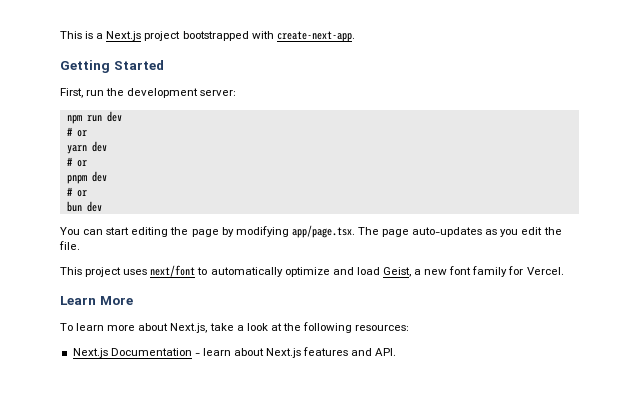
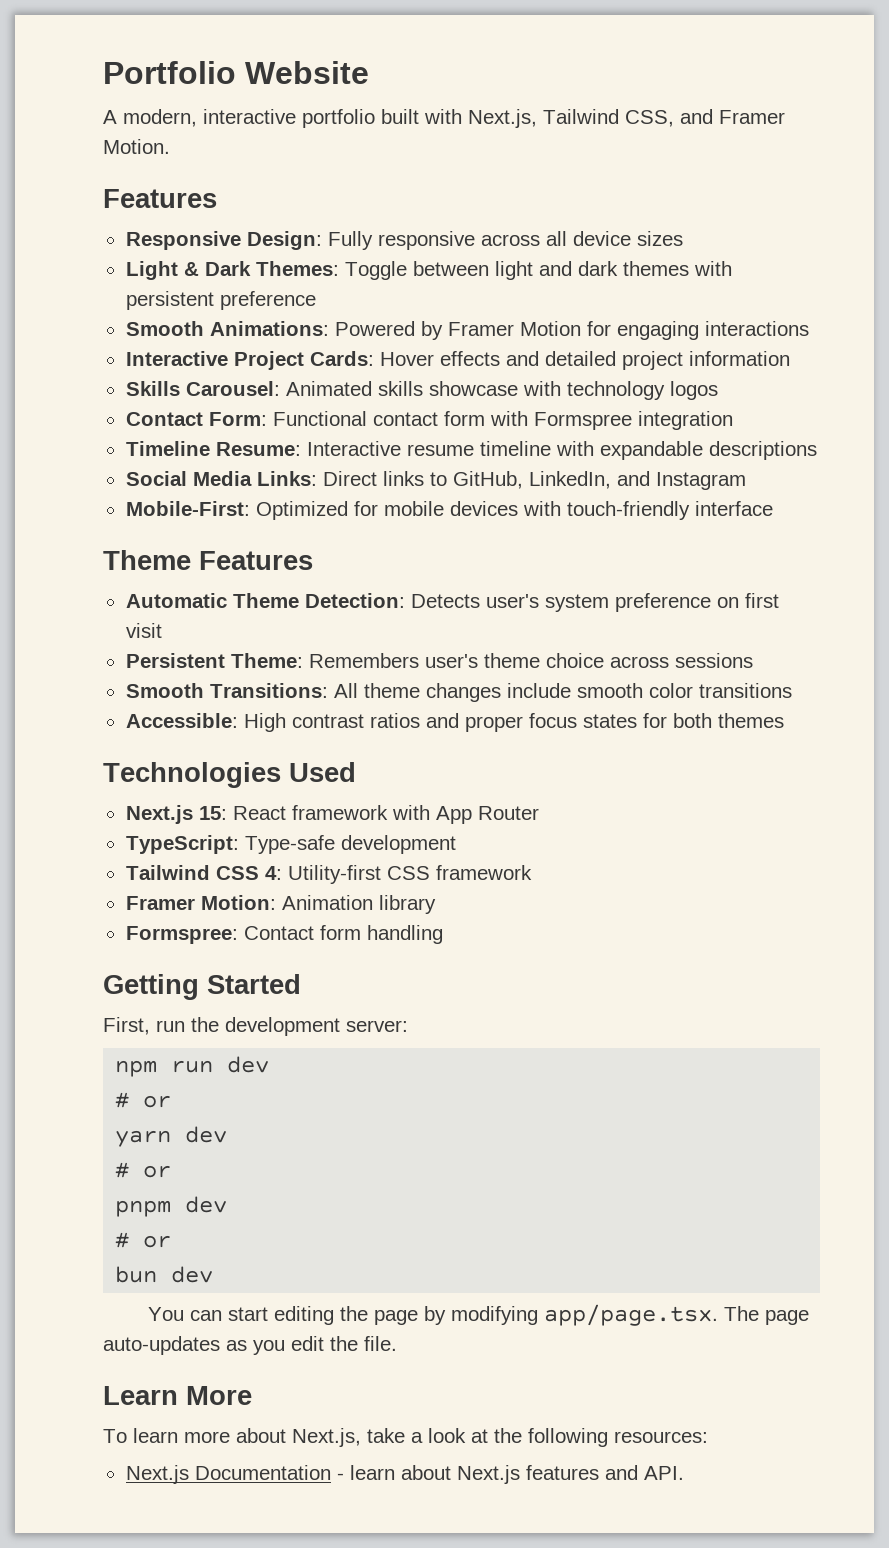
- This is a Next.js project bootstrapped with create-next-app.
+ Portfolio Website
+ A modern, interactive portfolio built with Next.js, Tailwind CSS, and Framer Motion.
+ Features
+ Responsive Design: Fully responsive across all device sizes
+ Light & Dark Themes: Toggle between light and dark themes with persistent preference
+ Smooth Animations: Powered by Framer Motion for engaging interactions
+ Interactive Project Cards: Hover effects and detailed project information
+ Skills Carousel: Animated skills showcase with technology logos
+ Contact Form: Functional contact form with Formspree integration
+ Timeline Resume: Interactive resume timeline with expandable descriptions
+ Social Media Links: Direct links to GitHub, LinkedIn, and Instagram
+ Mobile-First: Optimized for mobile devices with touch-friendly interface
+ Theme Features
+ Automatic Theme Detection: Detects user's system preference on first visit
+ Persistent Theme: Remembers user's theme choice across sessions
+ Smooth Transitions: All theme changes include smooth color transitions
+ Accessible: High contrast ratios and proper focus states for both themes
+ Technologies Used
+ Next.js 15: React framework with App Router
+ TypeScript: Type-safe development
+ Tailwind CSS 4: Utility-first CSS framework
+ Framer Motion: Animation library
+ Formspree: Contact form handling
- This project uses next/font to automatically optimize and load Geist, a new font family for Vercel.

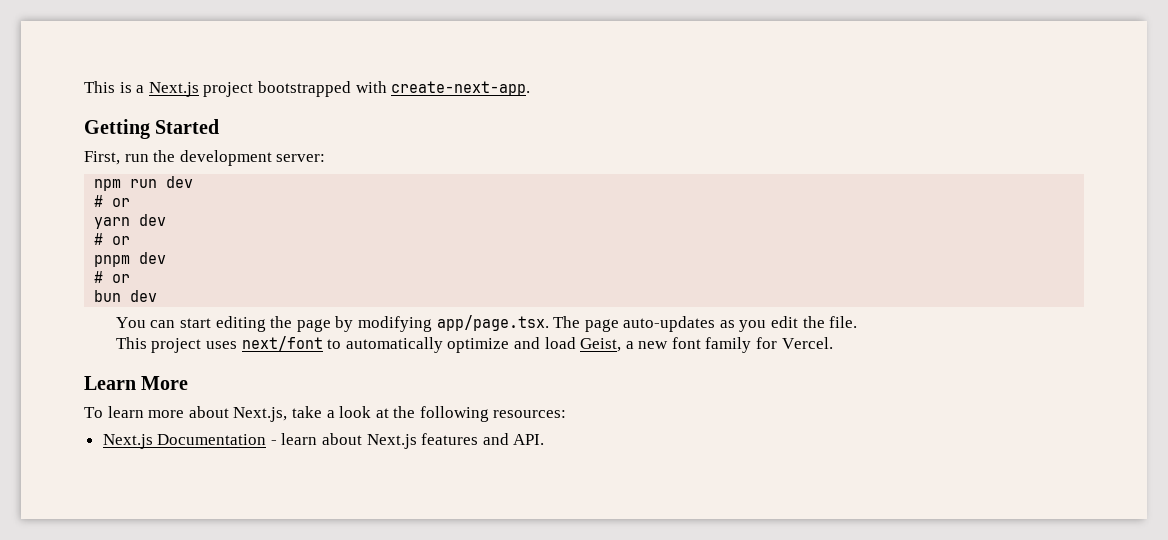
- Portfolio Website
- A modern, interactive portfolio built with Next.js, Tailwind CSS, and Framer Motion.
- Features
- Responsive Design: Fully responsive across all device sizes
- Light & Dark Themes: Toggle between light and dark themes with persistent preference
- Smooth Animations: Powered by Framer Motion for engaging interactions
- Interactive Project Cards: Hover effects and detailed project information
- Skills Carousel: Animated skills showcase with technology logos
- Contact Form: Functional contact form with Formspree integration
- Timeline Resume: Interactive resume timeline with expandable descriptions
- Social Media Links: Direct links to GitHub, LinkedIn, and Instagram
- Mobile-First: Optimized for mobile devices with touch-friendly interface
- Theme Features
- Automatic Theme Detection: Detects user's system preference on first visit
- Persistent Theme: Remembers user's theme choice across sessions
- Smooth Transitions: All theme changes include smooth color transitions
- Accessible: High contrast ratios and proper focus states for both themes
- Technologies Used
- Next.js 15: React framework with App Router
- TypeScript: Type-safe development
- Tailwind CSS 4: Utility-first CSS framework
- Framer Motion: Animation library
- Formspree: Contact form handling
+ This is a Next.js project bootstrapped with create-next-app.
+ This project uses next/font to automatically optimize and load Geist, a new font family for Vercel.

